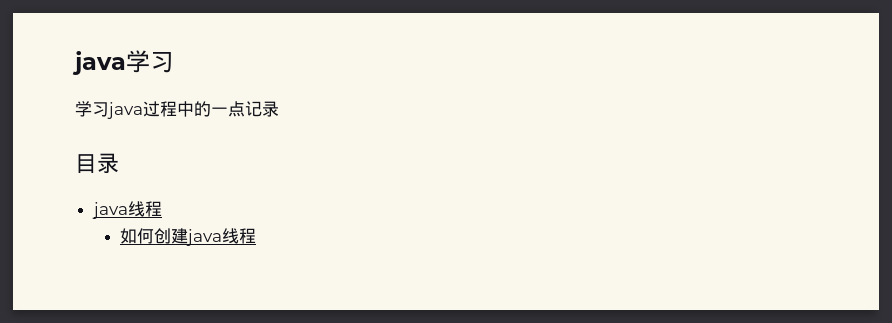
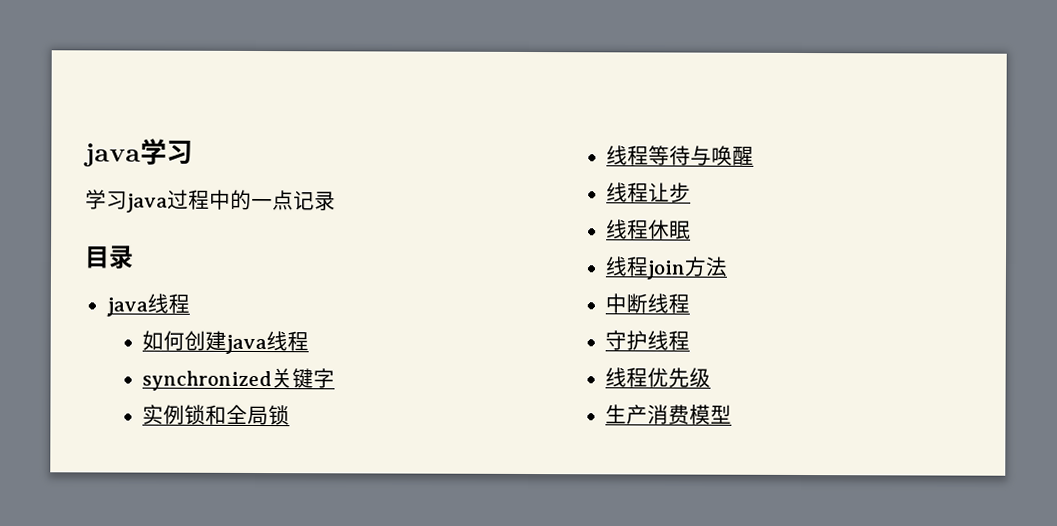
+ synchronized关键字
+ 实例锁和全局锁
+ 线程等待与唤醒
+ 线程让步
+ 线程休眠
+ 线程join方法
+ 中断线程
+ 守护线程
+ 线程优先级
+ 生产消费模型

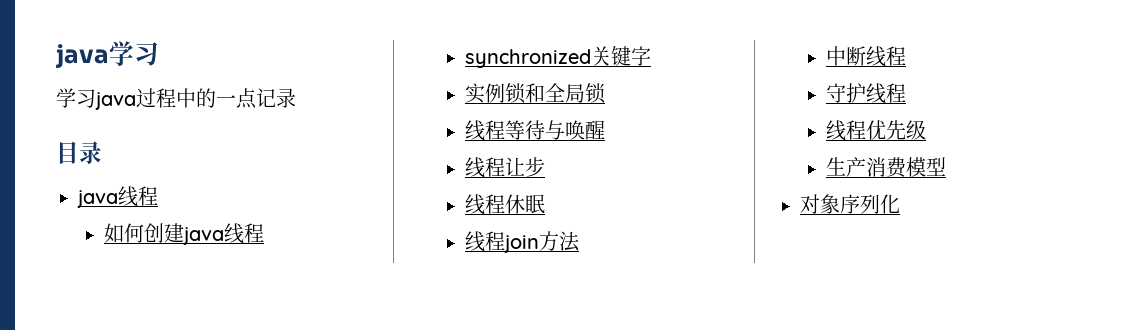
+ 对象序列化

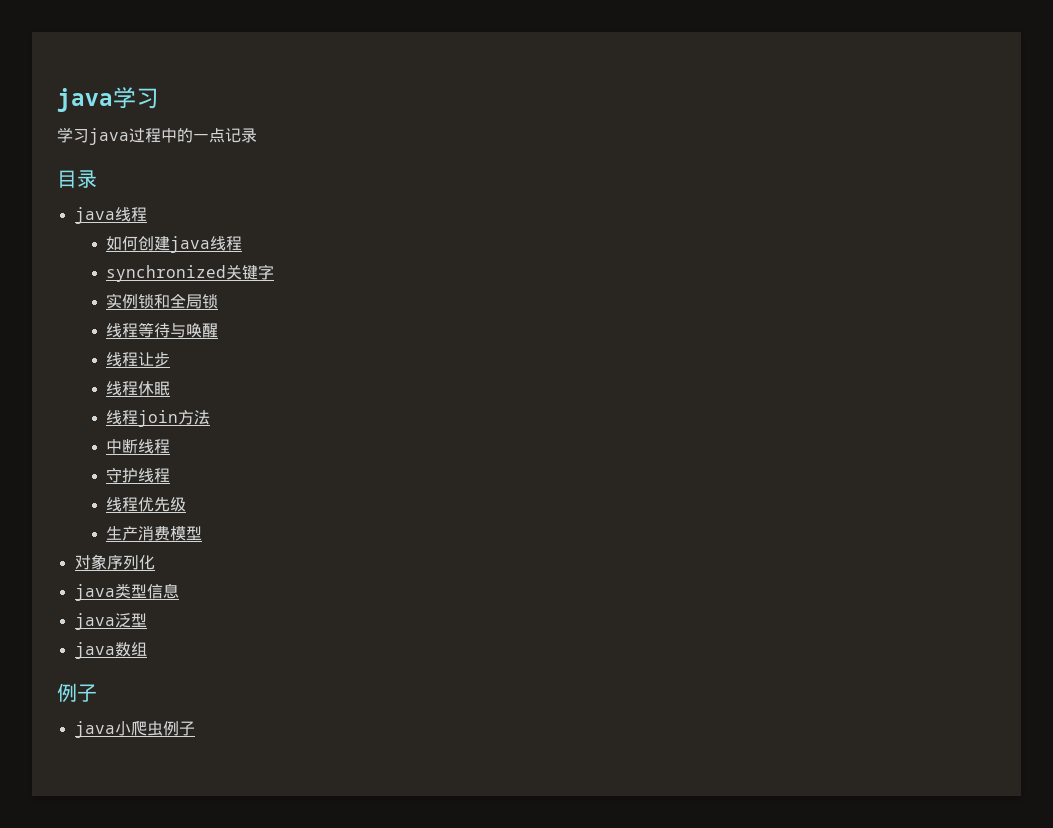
+ java类型信息
+ java泛型
+ java数组
+ 例子
+ java小爬虫例子

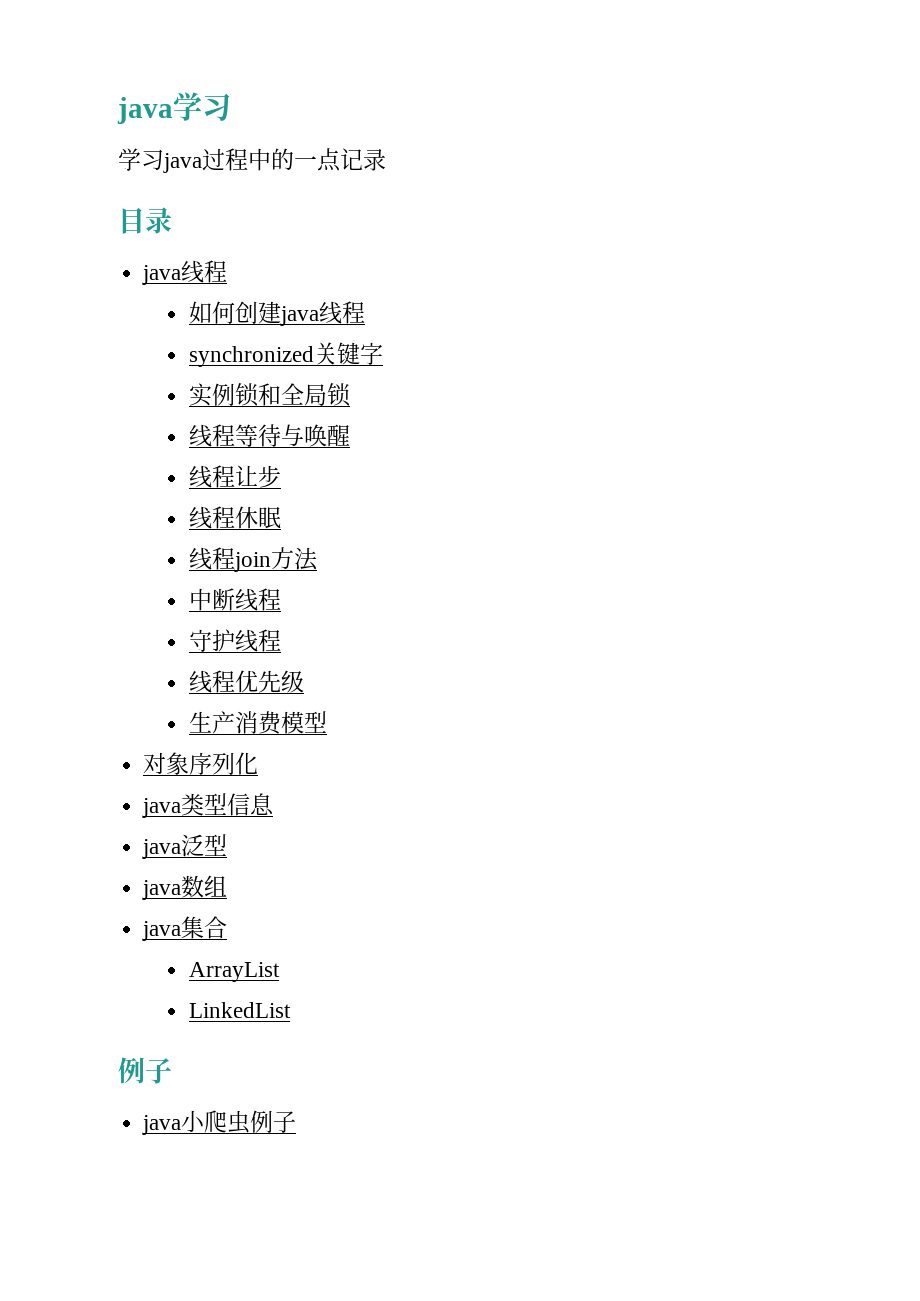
+ java集合
+ ArrayList
+ LinkedList

